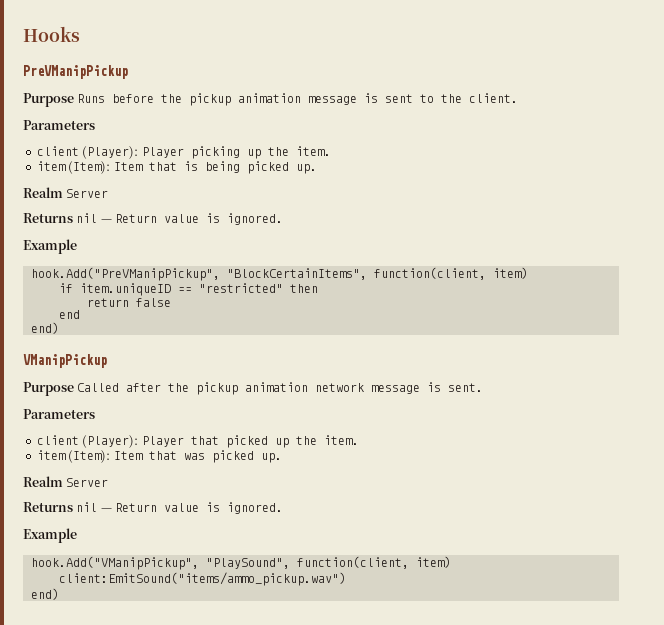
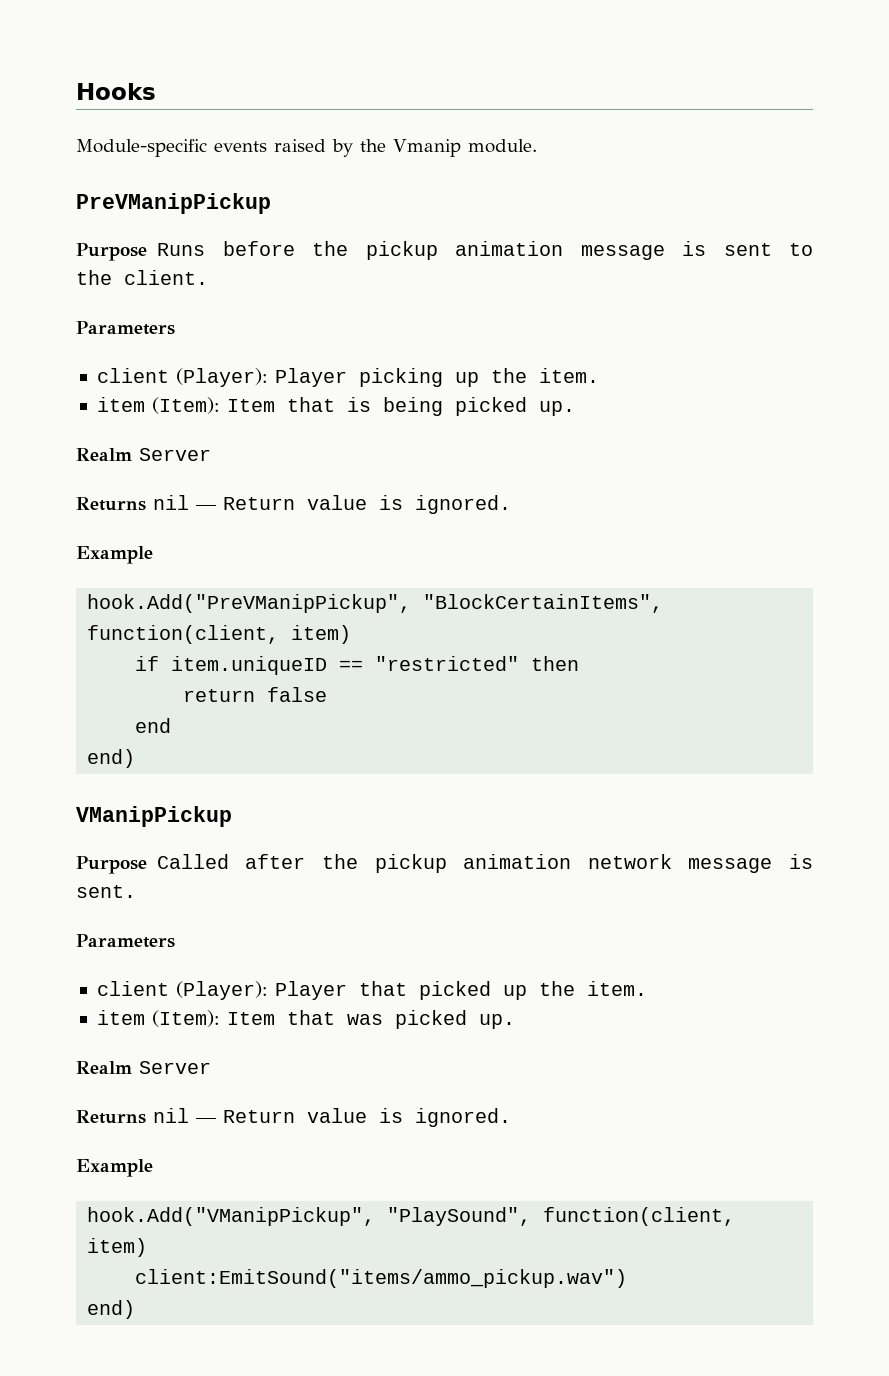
+ Module-specific events raised by the Vmanip module.

